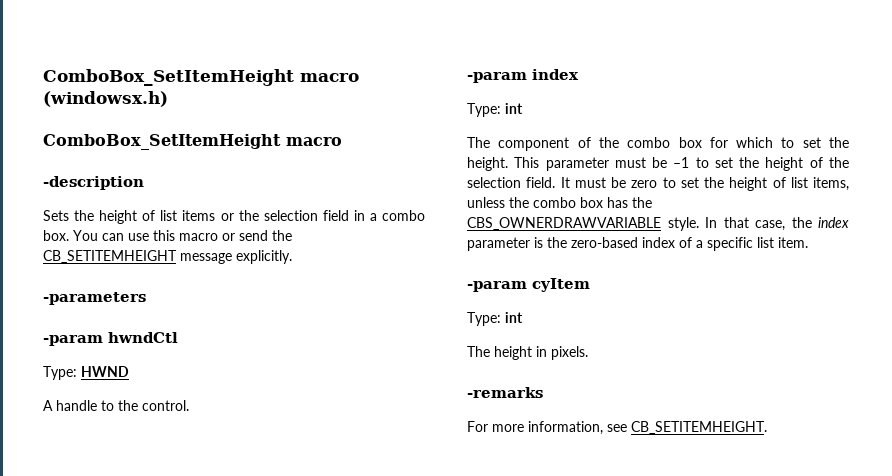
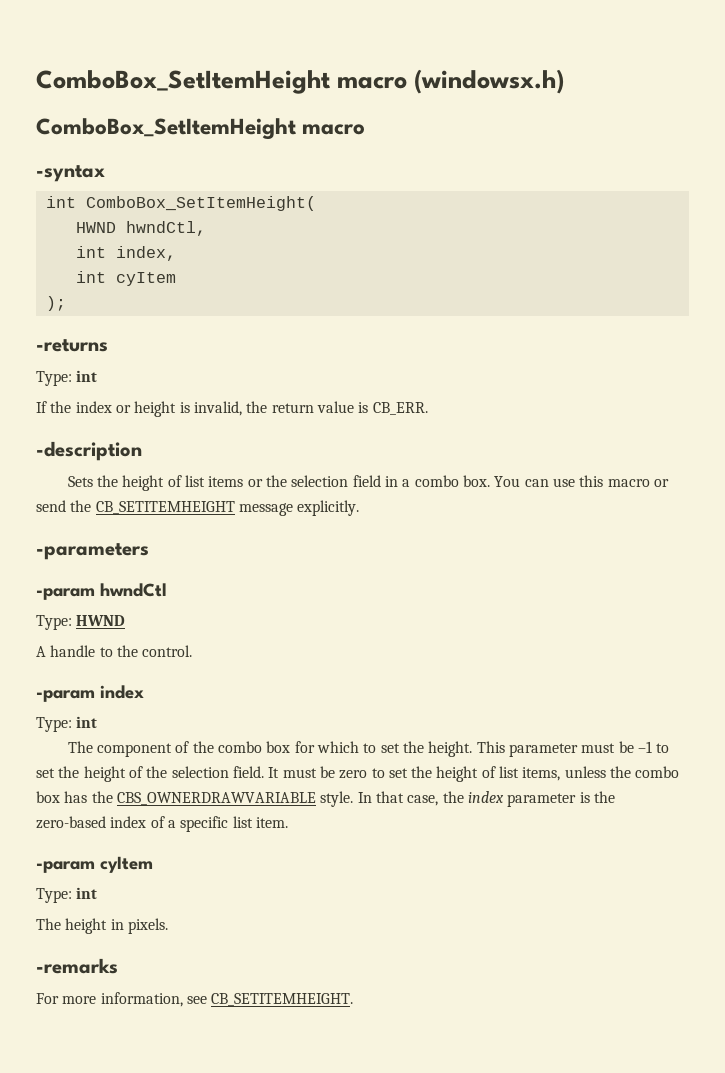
+ -syntax
+ int ComboBox_SetItemHeight(
+ HWND hwndCtl,
+ int index,
+ int cyItem
+ );
+ -returns
+ Type: int
+ If the index or height is invalid, the return value is CB_ERR.

